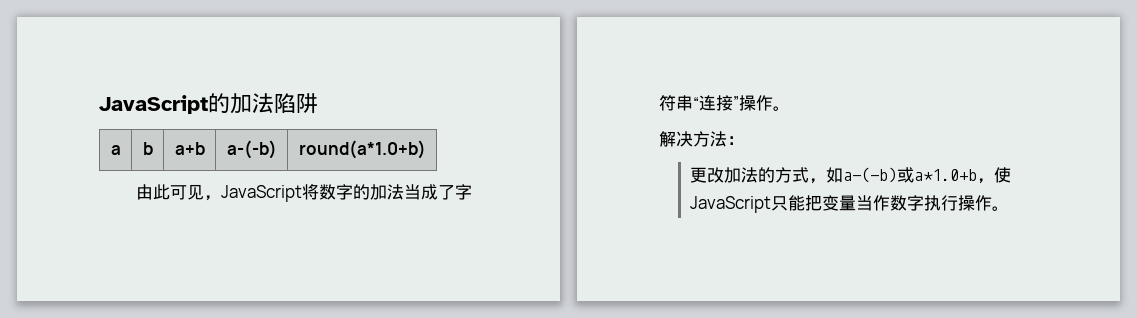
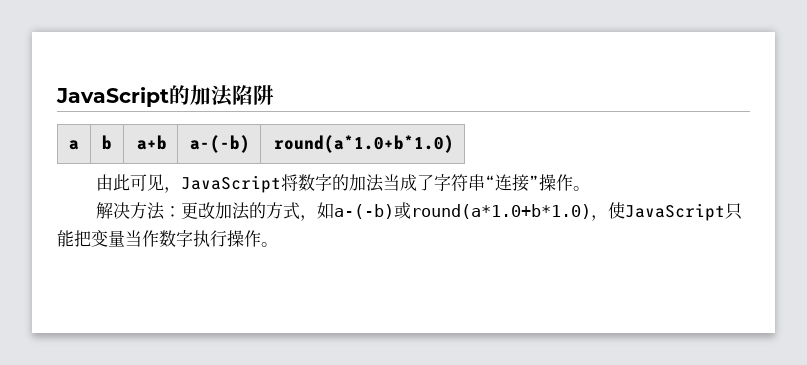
- a | b | a+b | a-(-b) | round(a*1.0+b)
+ a | b | a+b | a-(-b) | round(a*1.0+b*1.0)
- 解决方法：
- 更改加法的方式，如a-(-b)或a*1.0+b，使JavaScript只能把变量当作数字执行操作。
+ 解决方法：更改加法的方式，如a-(-b)或round(a*1.0+b*1.0)，使JavaScript只能把变量当作数字执行操作。

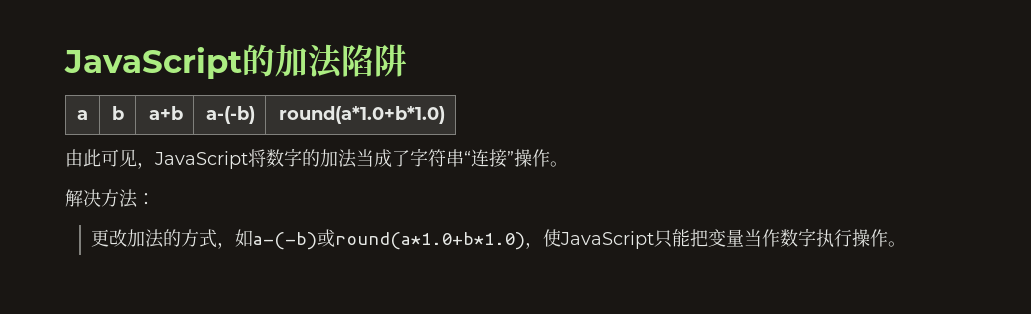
- 解决方法：更改加法的方式，如a-(-b)或round(a*1.0+b*1.0)，使JavaScript只能把变量当作数字执行操作。
+ 解决方法：
+ 更改加法的方式，如a-(-b)或round(a*1.0+b*1.0)，使JavaScript只能把变量当作数字执行操作。

